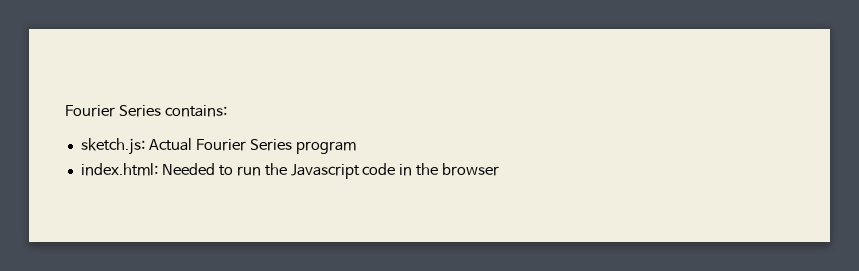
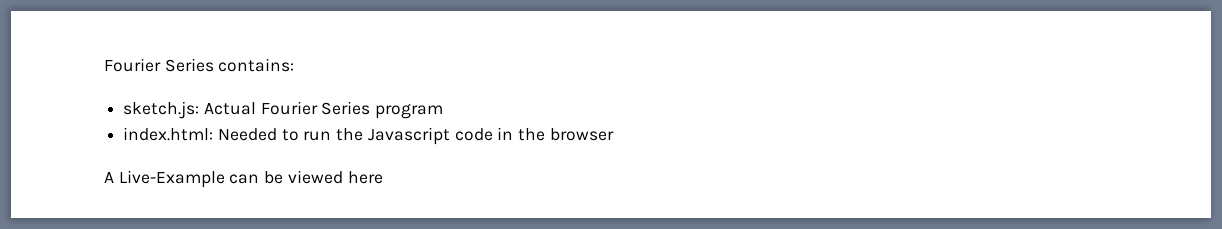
+ A Live-Example can be viewed here

